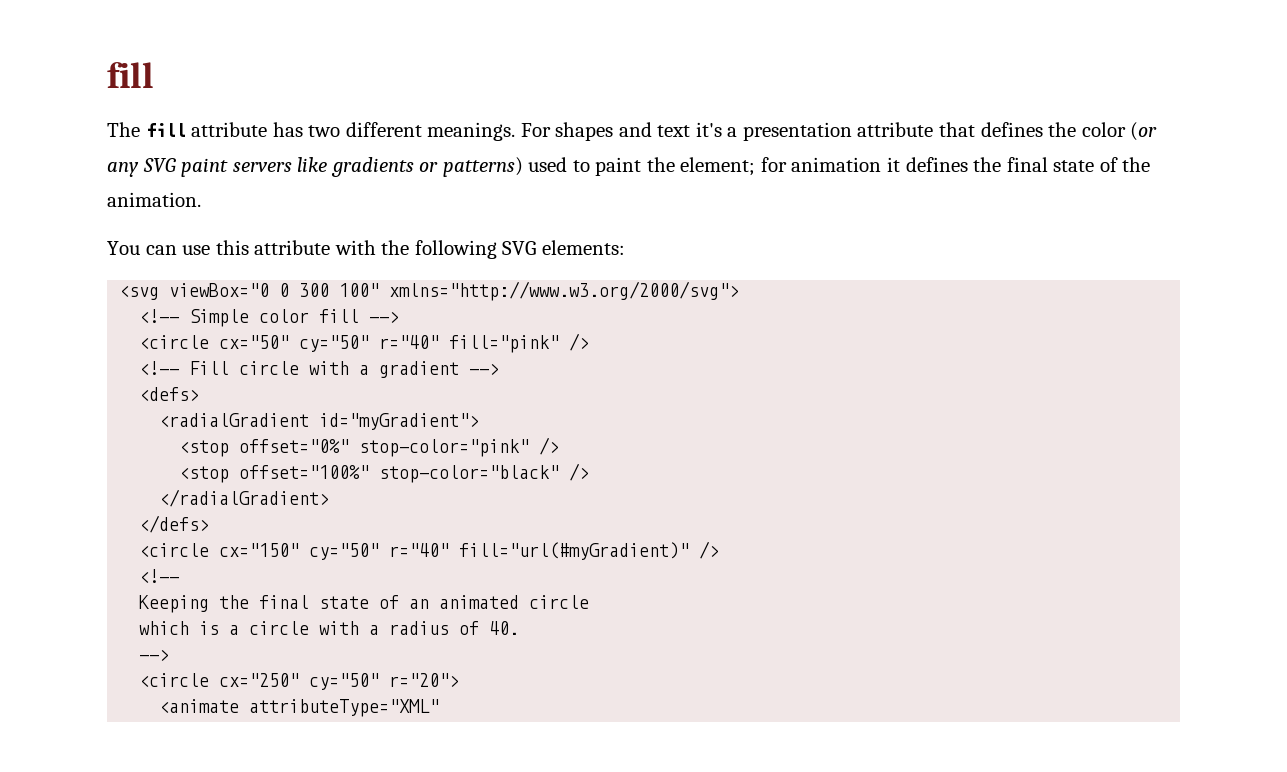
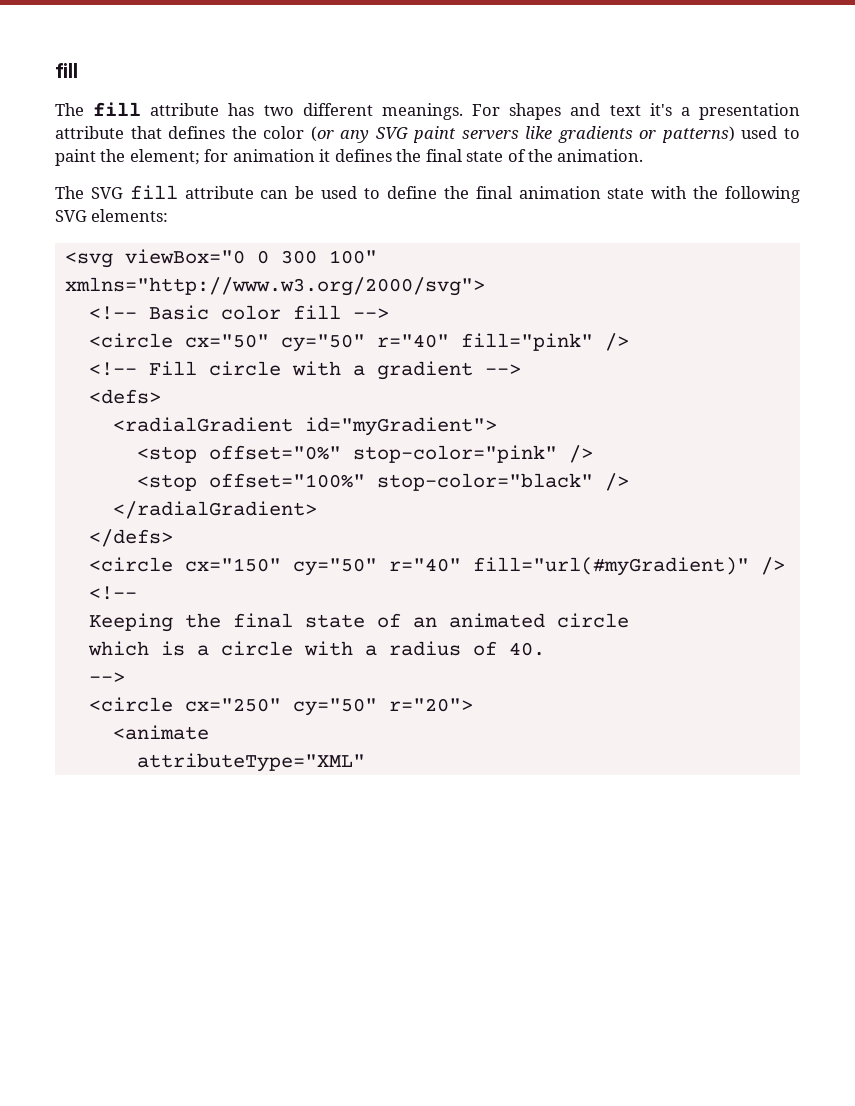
- You can use this attribute with the following SVG elements:
+ The SVG fill attribute can be used to define the final animation state with the following SVG elements:
- <!-- Simple color fill -->
+ <!-- Basic color fill -->
- <animate attributeType="XML"
+ <animate
+ attributeType="XML"

